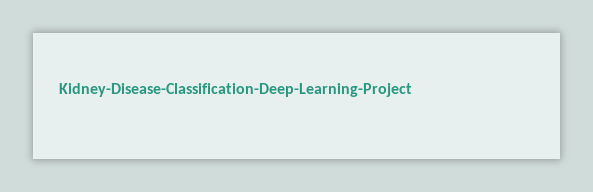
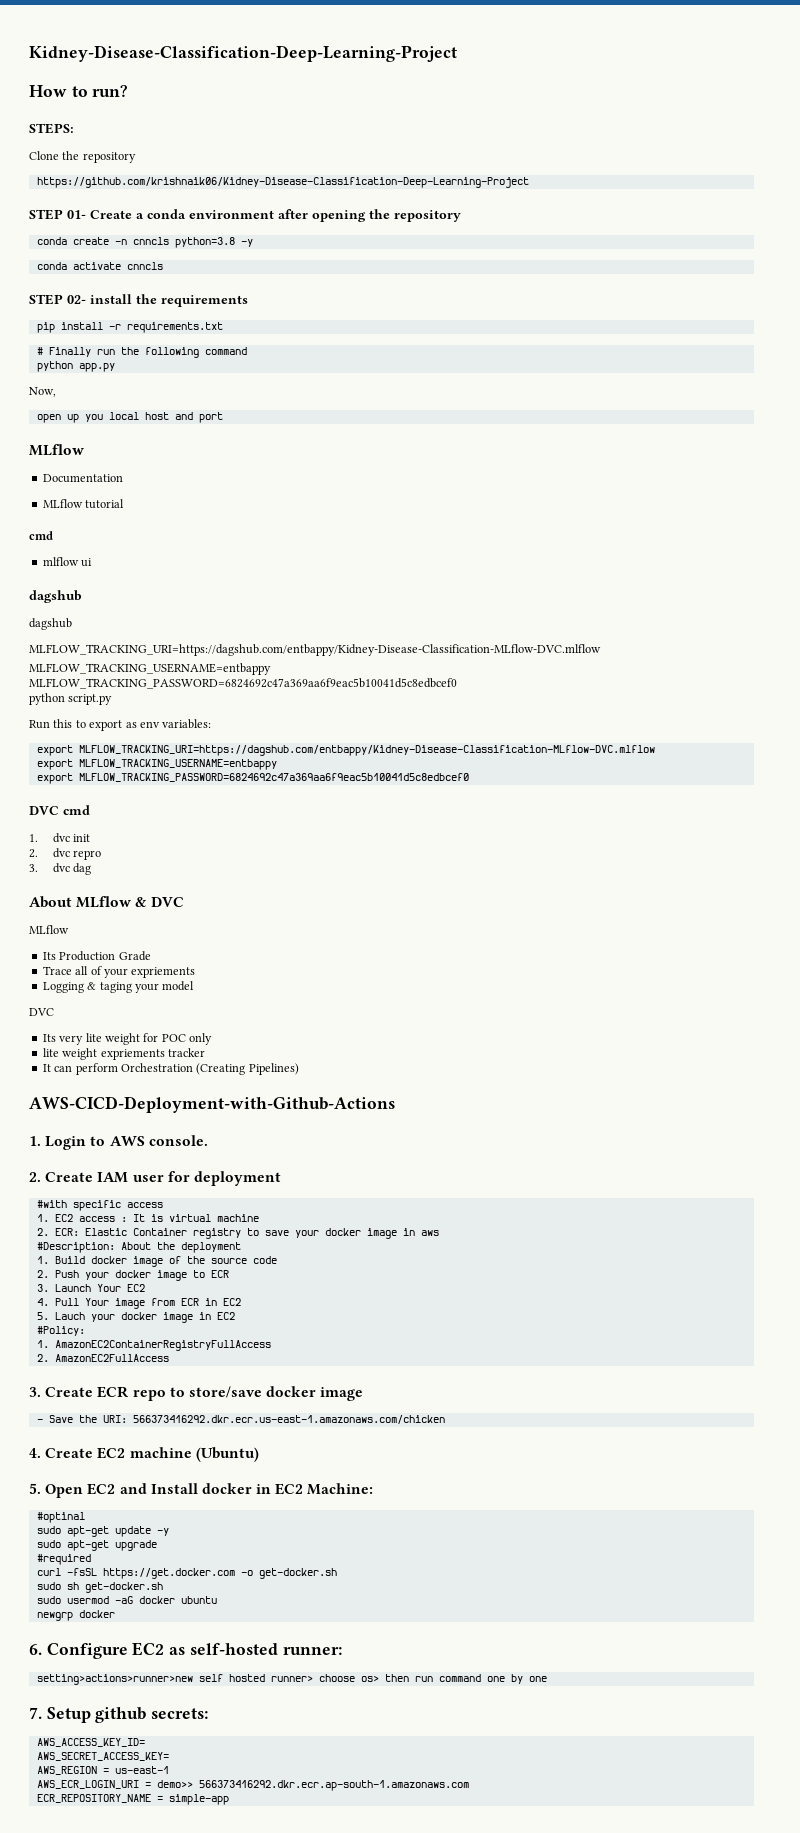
+ How to run?
+ STEPS:
+ Clone the repository
+ https://github.com/krishnaik06/Kidney-Disease-Classification-Deep-Learning-Project
+ STEP 01- Create a conda environment after opening the repository
+ conda create -n cnncls python=3.8 -y
+ conda activate cnncls
+ STEP 02- install the requirements
+ pip install -r requirements.txt
+ # Finally run the following command
+ python app.py
+ Now,
+ open up you local host and port
+ MLflow
+ Documentation
+ MLflow tutorial
+ cmd
+ mlflow ui
+ dagshub
+ dagshub
+ MLFLOW_TRACKING_URI=https://dagshub.com/entbappy/Kidney-Disease-Classification-MLflow-DVC.mlflow
+ MLFLOW_TRACKING_USERNAME=entbappy
+ MLFLOW_TRACKING_PASSWORD=6824692c47a369aa6f9eac5b10041d5c8edbcef0
+ python script.py
+ Run this to export as env variables:
+ export MLFLOW_TRACKING_URI=https://dagshub.com/entbappy/Kidney-Disease-Classification-MLflow-DVC.mlflow
+ export MLFLOW_TRACKING_USERNAME=entbappy
+ export MLFLOW_TRACKING_PASSWORD=6824692c47a369aa6f9eac5b10041d5c8edbcef0
+ DVC cmd
+ 1. dvc init
+ 2. dvc repro
+ 3. dvc dag
+ About MLflow & DVC
+ MLflow
+ Its Production Grade
+ Trace all of your expriements
+ Logging & taging your model
+ DVC
+ Its very lite weight for POC only
+ lite weight expriements tracker
+ It can perform Orchestration (Creating Pipelines)
+ AWS-CICD-Deployment-with-Github-Actions
+ 1. Login to AWS console.
+ 2. Create IAM user for deployment
+ #with specific access
+ 1. EC2 access : It is virtual machine
+ 2. ECR: Elastic Container registry to save your docker image in aws
+ #Description: About the deployment
+ 1. Build docker image of the source code
+ 2. Push your docker image to ECR
+ 3. Launch Your EC2
+ 4. Pull Your image from ECR in EC2
+ 5. Lauch your docker image in EC2
+ #Policy:
+ 1. AmazonEC2ContainerRegistryFullAccess
+ 2. AmazonEC2FullAccess
+ 3. Create ECR repo to store/save docker image
+ - Save the URI: 566373416292.dkr.ecr.us-east-1.amazonaws.com/chicken
+ 4. Create EC2 machine (Ubuntu)
+ 5. Open EC2 and Install docker in EC2 Machine:
+ #optinal
+ sudo apt-get update -y
+ sudo apt-get upgrade
+ #required
+ curl -fsSL https://get.docker.com -o get-docker.sh
+ sudo sh get-docker.sh
+ sudo usermod -aG docker ubuntu
+ newgrp docker
+ 6. Configure EC2 as self-hosted runner:
+ setting>actions>runner>new self hosted runner> choose os> then run command one by one
+ 7. Setup github secrets:
+ AWS_ACCESS_KEY_ID=
+ AWS_SECRET_ACCESS_KEY=
+ AWS_REGION = us-east-1
+ AWS_ECR_LOGIN_URI = demo>> 566373416292.dkr.ecr.ap-south-1.amazonaws.com
+ ECR_REPOSITORY_NAME = simple-app

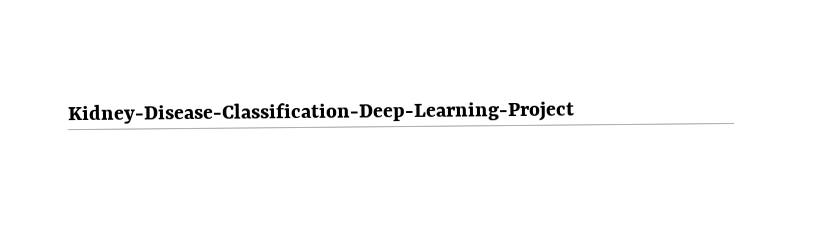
- How to run?
- STEPS:
- Clone the repository
- https://github.com/krishnaik06/Kidney-Disease-Classification-Deep-Learning-Project
- STEP 01- Create a conda environment after opening the repository
- conda create -n cnncls python=3.8 -y
- conda activate cnncls
- STEP 02- install the requirements
- pip install -r requirements.txt
- # Finally run the following command
- python app.py
- Now,
- open up you local host and port
- MLflow
- Documentation
- MLflow tutorial
- cmd
- mlflow ui
- dagshub
- dagshub
- MLFLOW_TRACKING_URI=https://dagshub.com/entbappy/Kidney-Disease-Classification-MLflow-DVC.mlflow
- MLFLOW_TRACKING_USERNAME=entbappy
- MLFLOW_TRACKING_PASSWORD=6824692c47a369aa6f9eac5b10041d5c8edbcef0
- python script.py
- Run this to export as env variables:
- export MLFLOW_TRACKING_URI=https://dagshub.com/entbappy/Kidney-Disease-Classification-MLflow-DVC.mlflow
- export MLFLOW_TRACKING_USERNAME=entbappy
- export MLFLOW_TRACKING_PASSWORD=6824692c47a369aa6f9eac5b10041d5c8edbcef0
- DVC cmd
- 1. dvc init
- 2. dvc repro
- 3. dvc dag
- About MLflow & DVC
- MLflow
- Its Production Grade
- Trace all of your expriements
- Logging & taging your model
- DVC
- Its very lite weight for POC only
- lite weight expriements tracker
- It can perform Orchestration (Creating Pipelines)
- AWS-CICD-Deployment-with-Github-Actions
- 1. Login to AWS console.
- 2. Create IAM user for deployment
- #with specific access
- 1. EC2 access : It is virtual machine
- 2. ECR: Elastic Container registry to save your docker image in aws
- #Description: About the deployment
- 1. Build docker image of the source code
- 2. Push your docker image to ECR
- 3. Launch Your EC2
- 4. Pull Your image from ECR in EC2
- 5. Lauch your docker image in EC2
- #Policy:
- 1. AmazonEC2ContainerRegistryFullAccess
- 2. AmazonEC2FullAccess
- 3. Create ECR repo to store/save docker image
- - Save the URI: 566373416292.dkr.ecr.us-east-1.amazonaws.com/chicken
- 4. Create EC2 machine (Ubuntu)
- 5. Open EC2 and Install docker in EC2 Machine:
- #optinal
- sudo apt-get update -y
- sudo apt-get upgrade
- #required
- curl -fsSL https://get.docker.com -o get-docker.sh
- sudo sh get-docker.sh
- sudo usermod -aG docker ubuntu
- newgrp docker
- 6. Configure EC2 as self-hosted runner:
- setting>actions>runner>new self hosted runner> choose os> then run command one by one
- 7. Setup github secrets:
- AWS_ACCESS_KEY_ID=
- AWS_SECRET_ACCESS_KEY=
- AWS_REGION = us-east-1
- AWS_ECR_LOGIN_URI = demo>> 566373416292.dkr.ecr.ap-south-1.amazonaws.com
- ECR_REPOSITORY_NAME = simple-app

